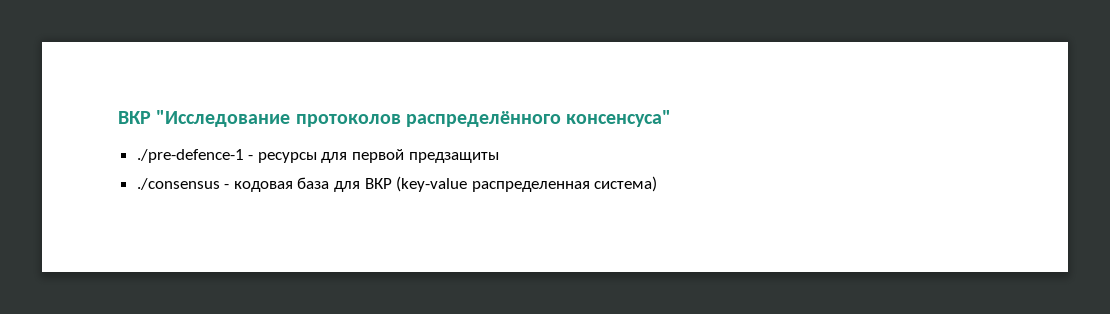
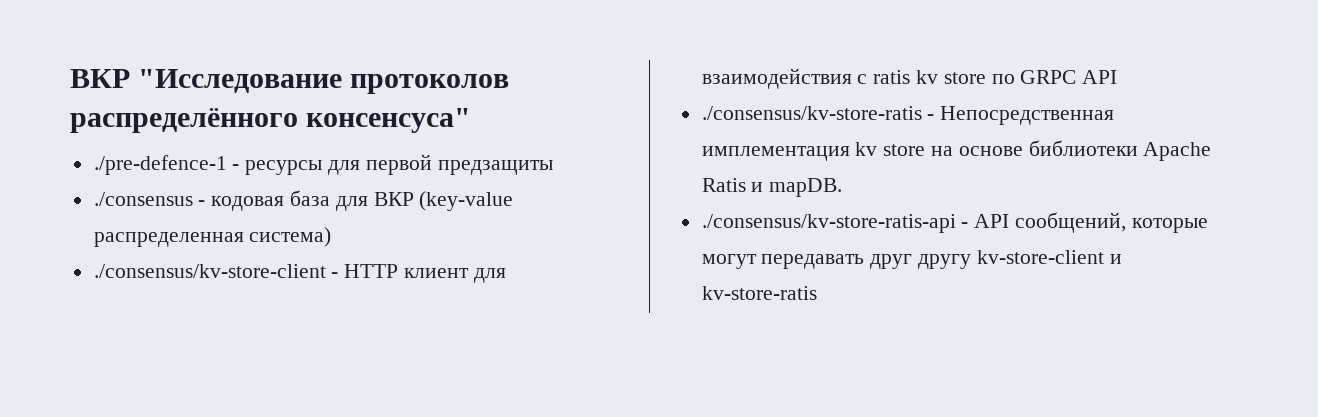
+ ./consensus/kv-store-client - HTTP клиент для взаимодействия с ratis kv store по GRPC API
+ ./consensus/kv-store-ratis - Непосредственная имплементация kv store на основе библиотеки Apache Ratis и mapDB.
+ ./consensus/kv-store-ratis-api - API сообщений, которые могут передавать друг другу kv-store-client и kv-store-ratis

